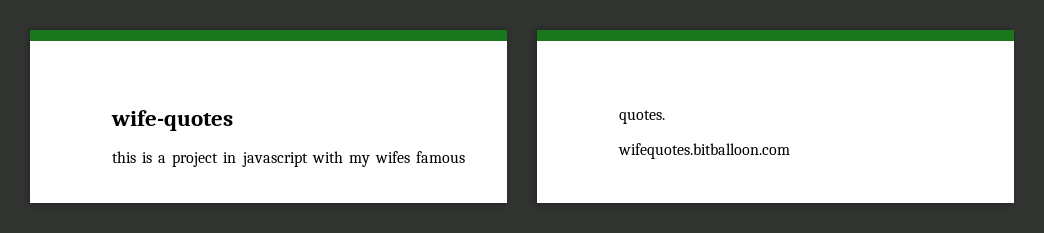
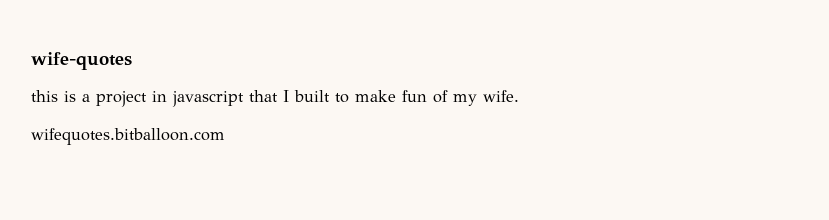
- this is a project in javascript with my wifes famous quotes.
+ this is a project in javascript that I built to make fun of my wife.

